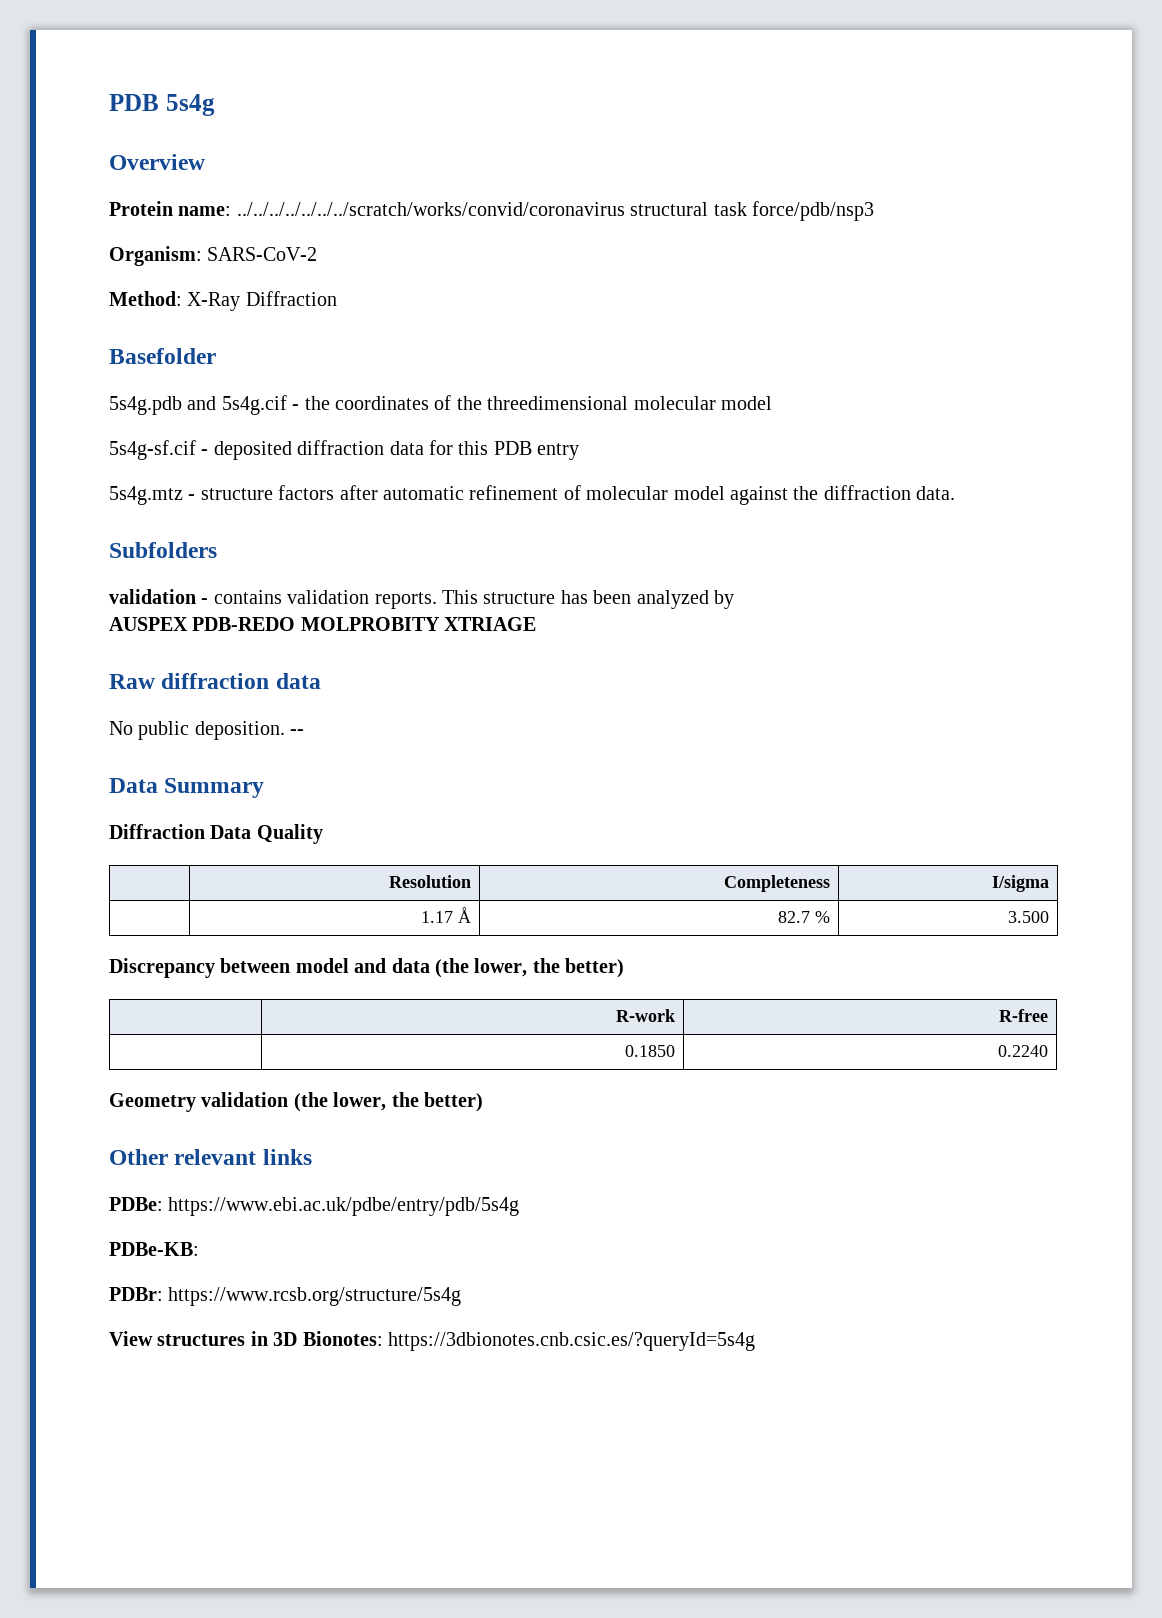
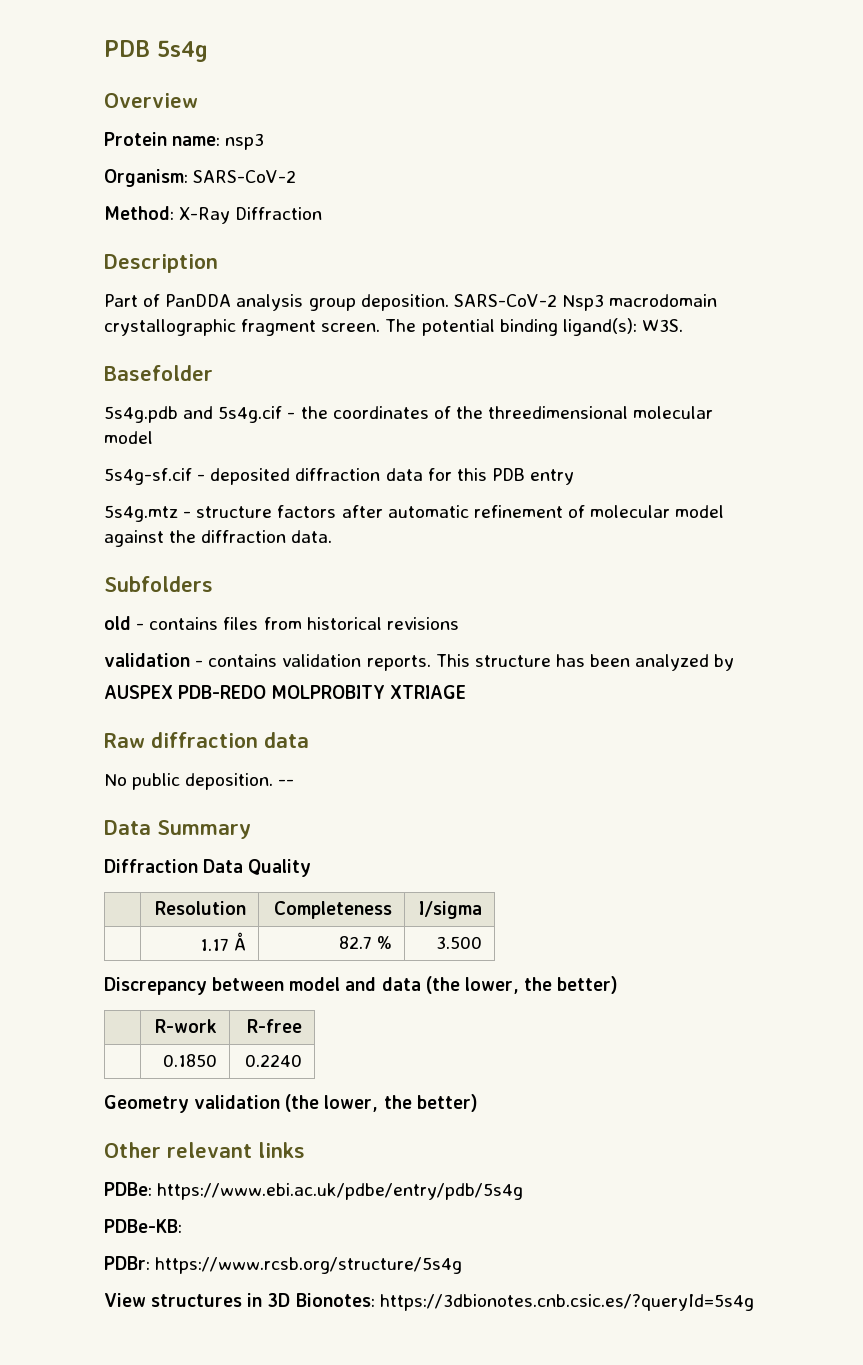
- Protein name: ../../../../../../../scratch/works/convid/coronavirus structural task force/pdb/nsp3
+ Protein name: nsp3
+ Description
+ Part of PanDDA analysis group deposition. SARS-CoV-2 Nsp3 macrodomain crystallographic fragment screen. The potential binding ligand(s): W3S.
+ old - contains files from historical revisions

